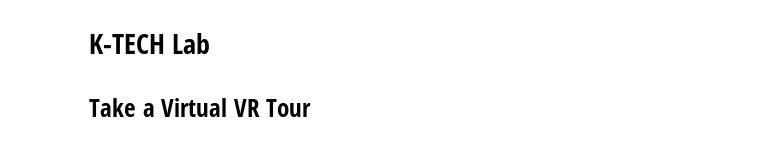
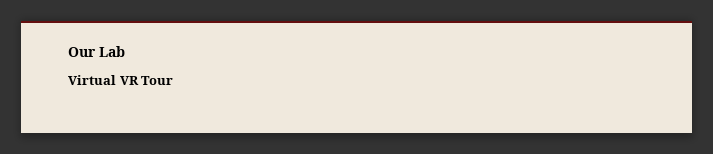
- K-TECH Lab
+ Our Lab
- Take a Virtual VR Tour
+ Virtual VR Tour

